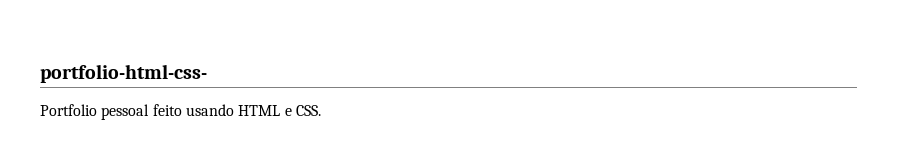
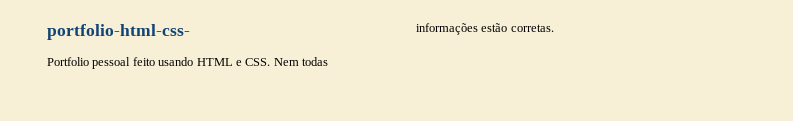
- Portfolio pessoal feito usando HTML e CSS.
+ Portfolio pessoal feito usando HTML e CSS. Nem todas informações estão corretas.

